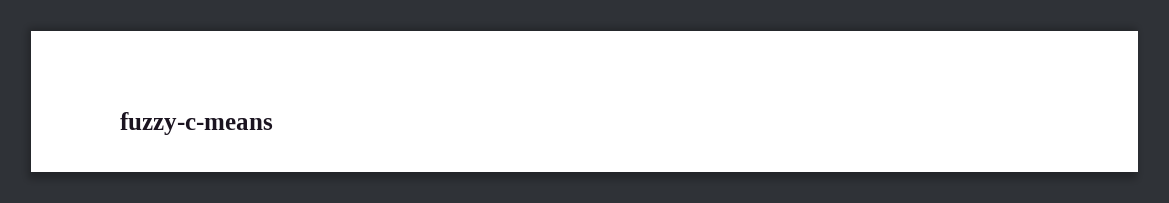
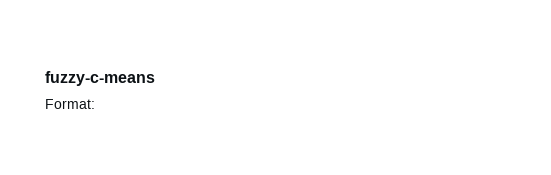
+ Format:

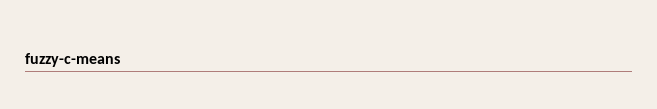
- Format:

